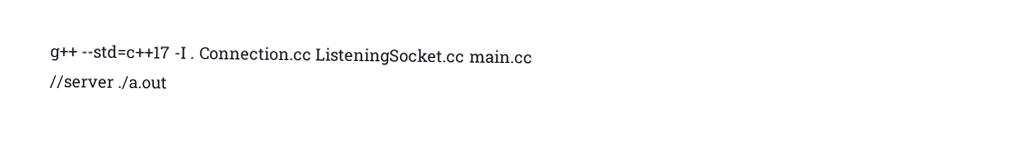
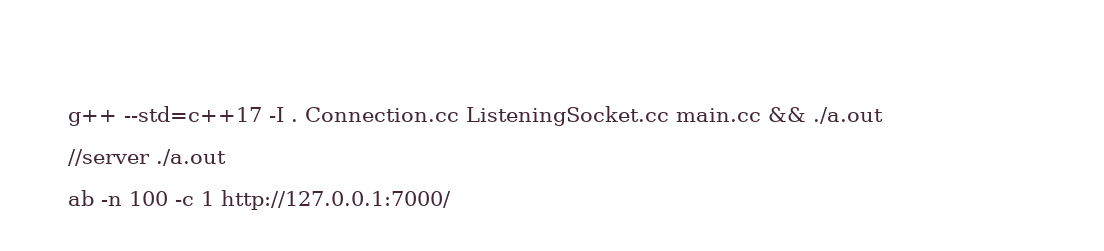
- Connection.cc ListeningSocket.cc main.cc
+ Connection.cc ListeningSocket.cc main.cc && ./a.out
+ ab -n 100 -c 1 http://127.0.0.1:7000/

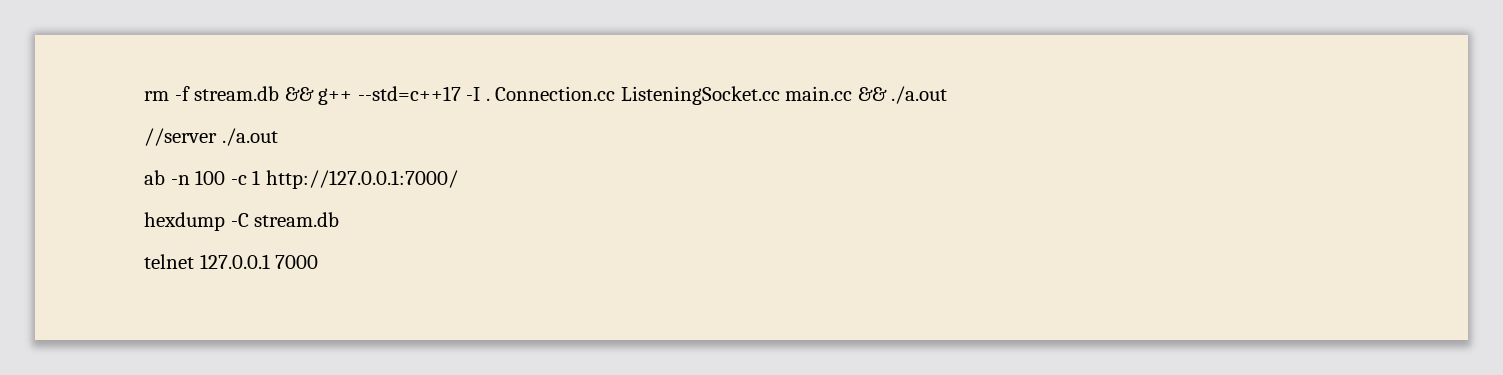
- g++ --std=c++17 -I .
+ rm -f stream.db && g++ --std=c++17 -I .
+ hexdump -C stream.db
+ telnet 127.0.0.1 7000

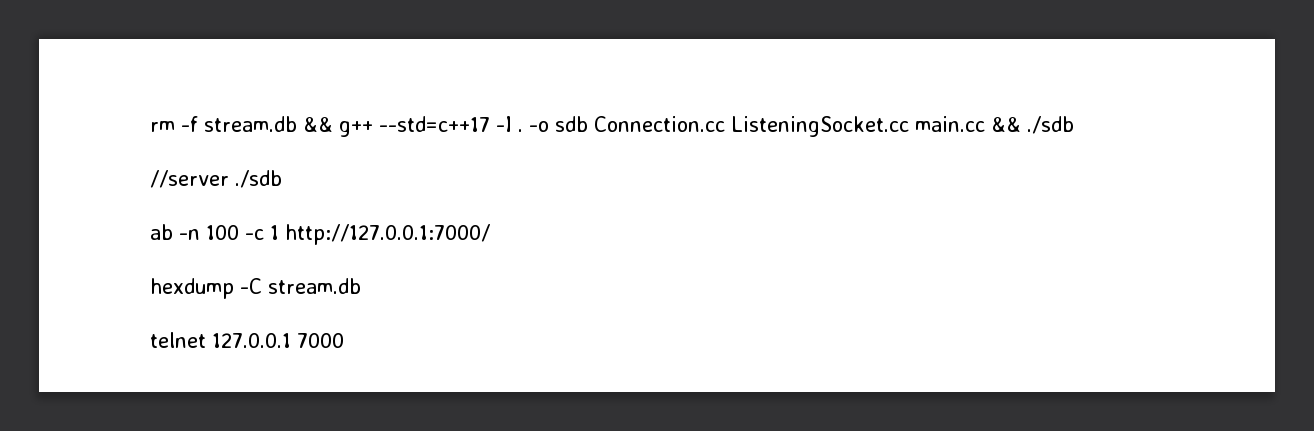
- Connection.cc ListeningSocket.cc main.cc && ./a.out
+ -o sdb Connection.cc ListeningSocket.cc main.cc && ./sdb
- //server ./a.out
+ //server ./sdb

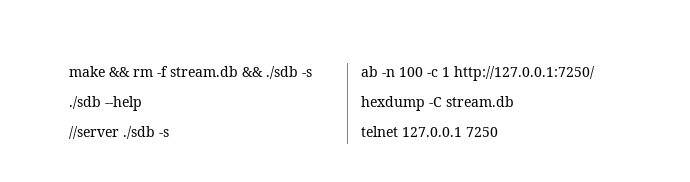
- rm -f stream.db && g++ --std=c++17 -I . -o sdb Connection.cc ListeningSocket.cc main.cc && ./sdb
+ make && rm -f stream.db && ./sdb -s
+ ./sdb --help
- //server ./sdb
+ //server ./sdb -s
- ab -n 100 -c 1 http://127.0.0.1:7000/
+ ab -n 100 -c 1 http://127.0.0.1:7250/
- telnet 127.0.0.1 7000
+ telnet 127.0.0.1 7250

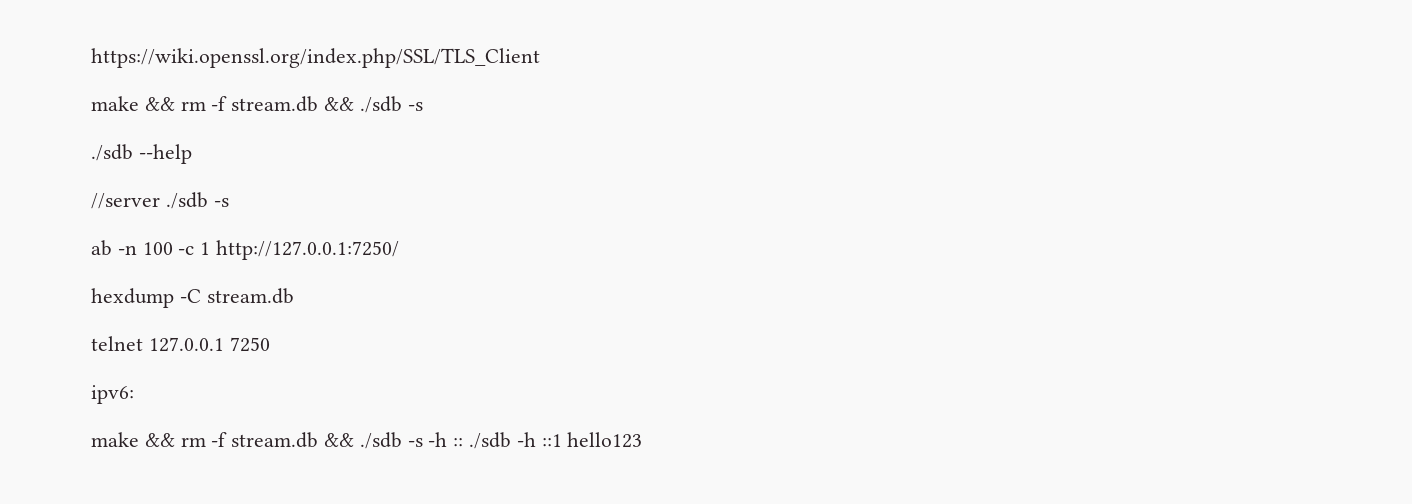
+ https://wiki.openssl.org/index.php/SSL/TLS_Client
+ ipv6:
+ make && rm -f stream.db && ./sdb -s -h :: ./sdb -h ::1 hello123

